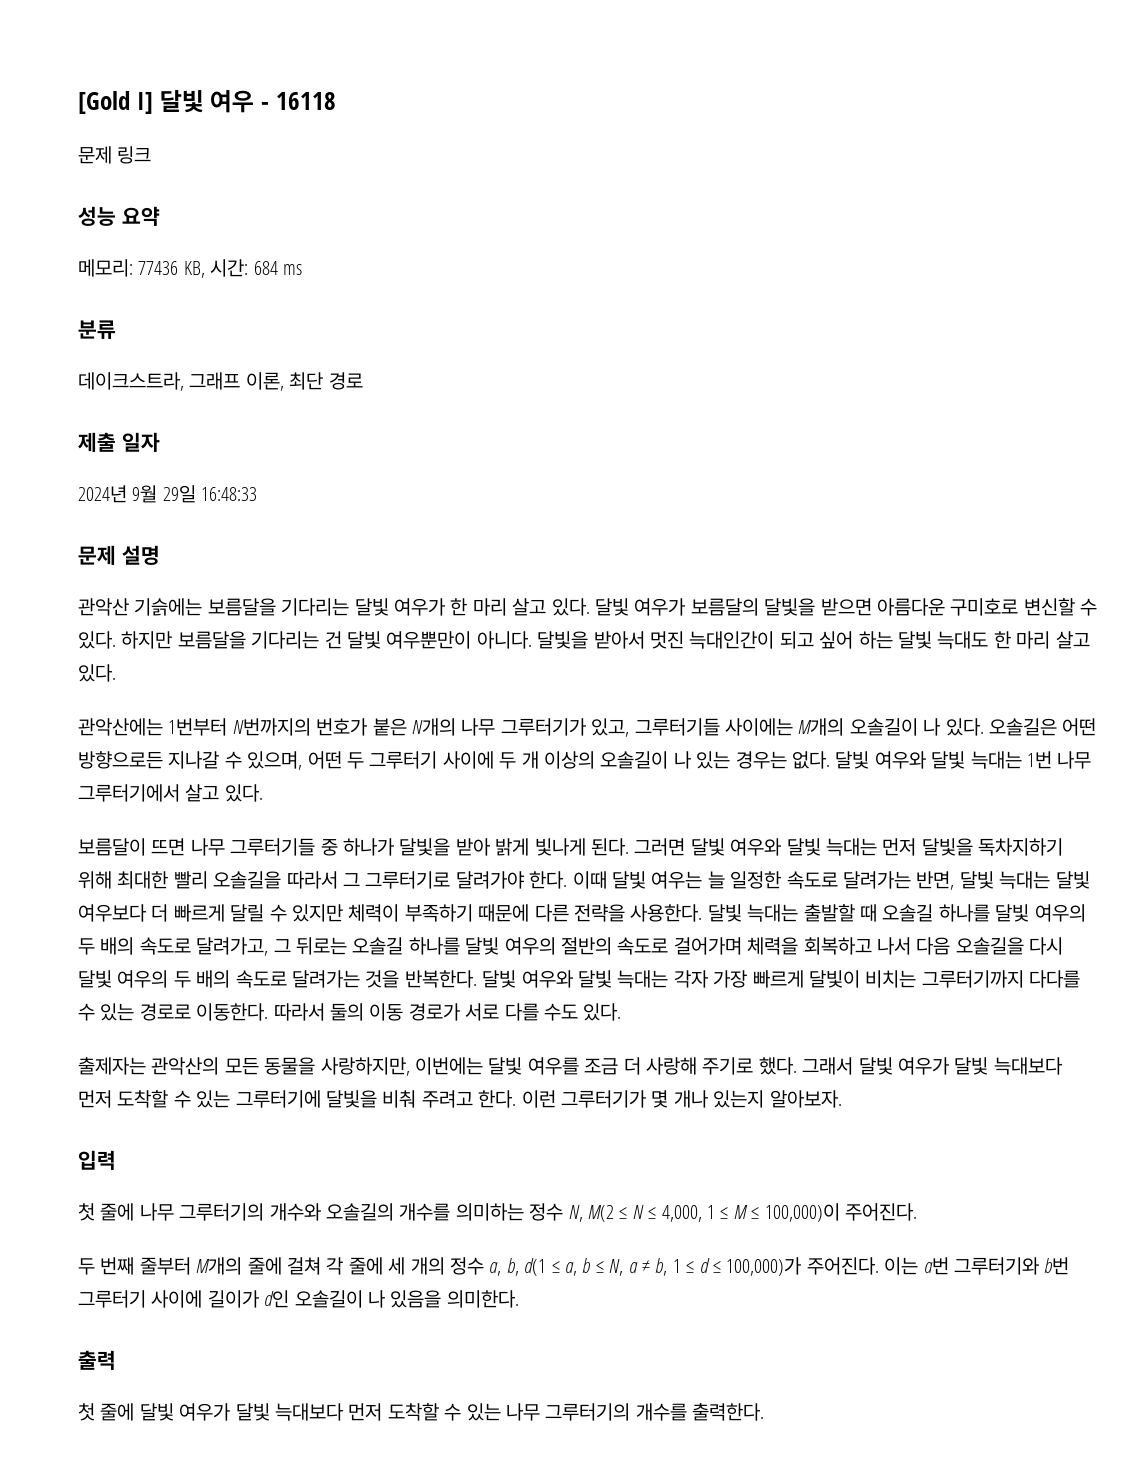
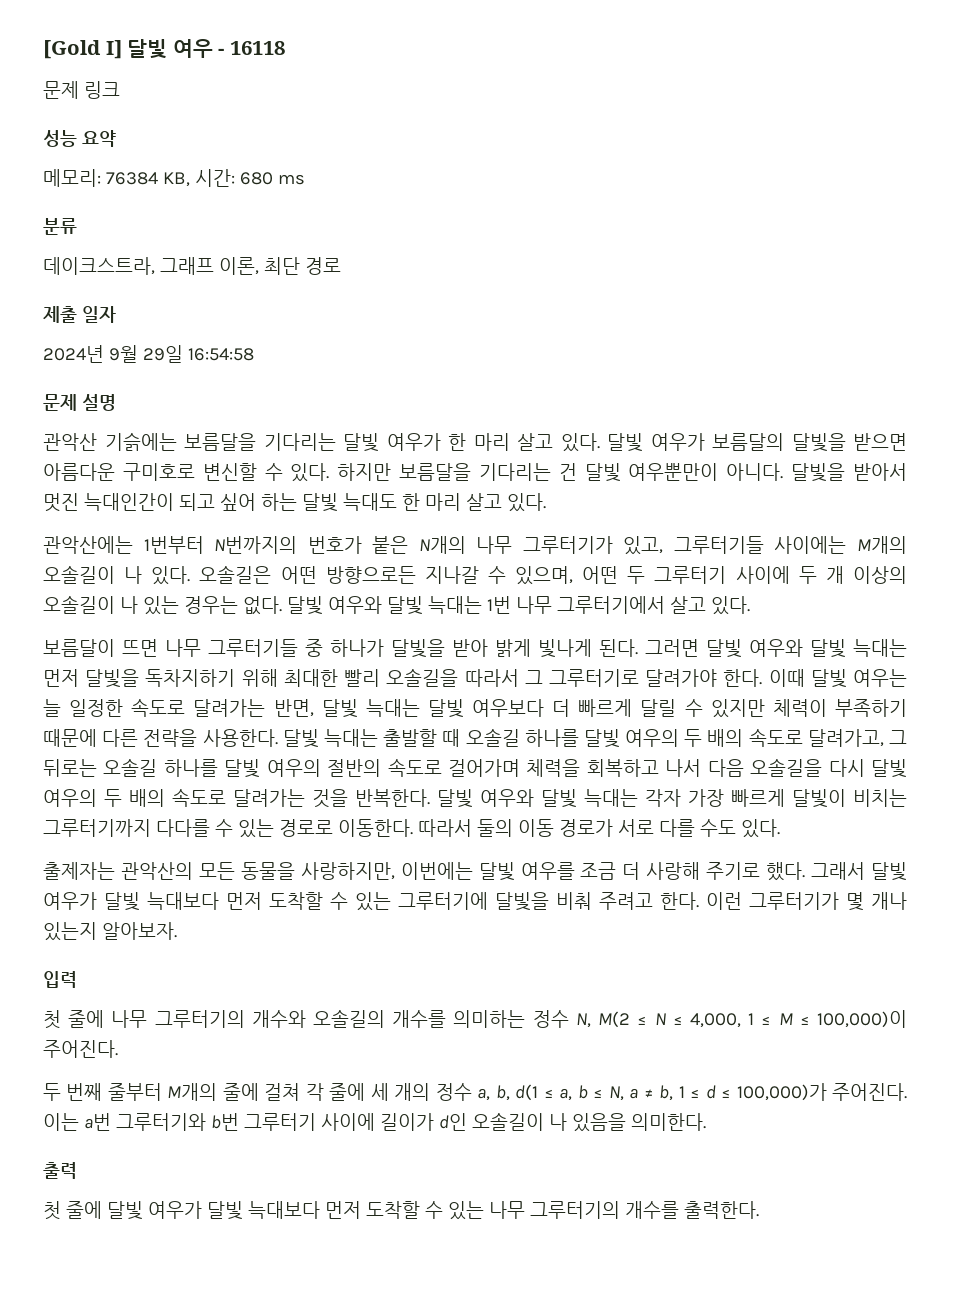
- 메모리: 77436 KB, 시간: 684 ms
+ 메모리: 76384 KB, 시간: 680 ms
- 2024년 9월 29일 16:48:33
+ 2024년 9월 29일 16:54:58

